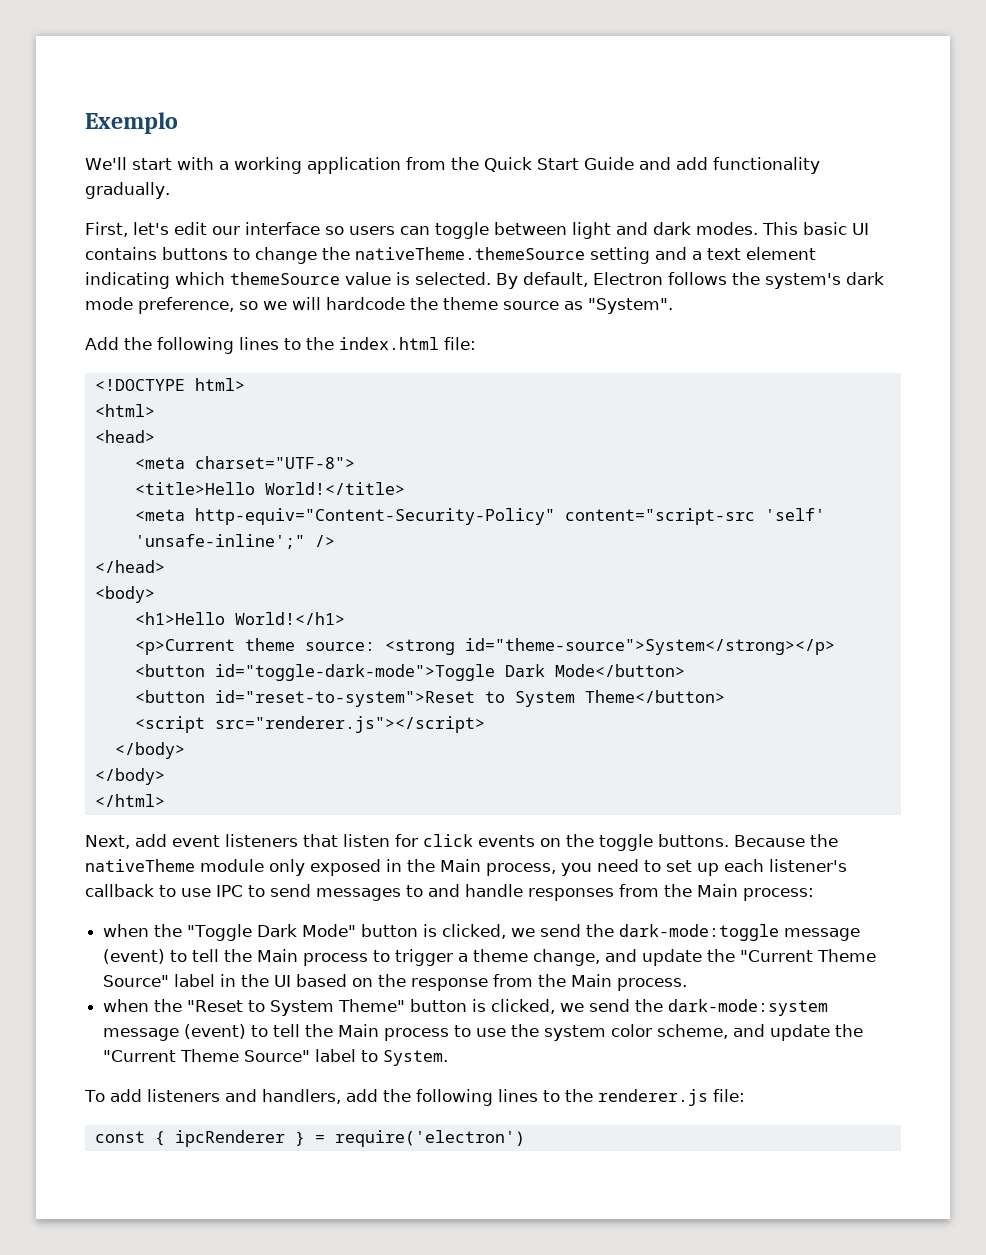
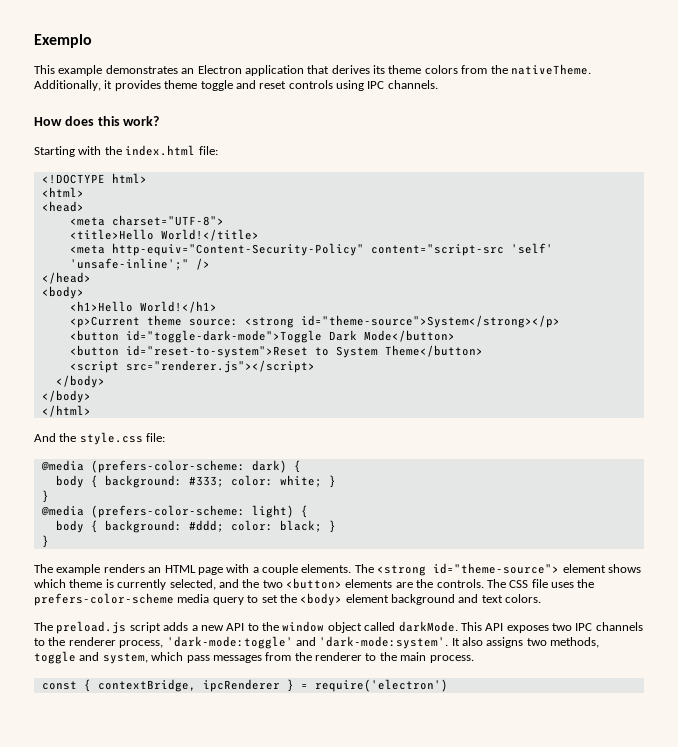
- We'll start with a working application from the Quick Start Guide and add functionality gradually.
- First, let's edit our interface so users can toggle between light and dark modes. This basic UI contains buttons to change the nativeTheme.themeSource setting and a text element indicating which themeSource value is selected. By default, Electron follows the system's dark mode preference, so we will hardcode the theme source as "System".
- Add the following lines to the index.html file:
+ This example demonstrates an Electron application that derives its theme colors from the nativeTheme. Additionally, it provides theme toggle and reset controls using IPC channels.
+ How does this work?
+ Starting with the index.html file:
- Next, add event listeners that listen for click events on the toggle buttons. Because the nativeTheme module only exposed in the Main process, you need to set up each listener's callback to use IPC to send messages to and handle responses from the Main process:
- when the "Toggle Dark Mode" button is clicked, we send the dark-mode:toggle message (event) to tell the Main process to trigger a theme change, and update the "Current Theme Source" label in the UI based on the response from the Main process.
- when the "Reset to System Theme" button is clicked, we send the dark-mode:system message (event) to tell the Main process to use the system color scheme, and update the "Current Theme Source" label to System.
- To add listeners and handlers, add the following lines to the renderer.js file:
+ And the style.css file:
+ @media (prefers-color-scheme: dark) {
+ body { background: #333; color: white; }
+ }
+ @media (prefers-color-scheme: light) {
+ body { background: #ddd; color: black; }
+ }
+ The example renders an HTML page with a couple elements. The <strong id="theme-source"> element shows which theme is currently selected, and the two <button> elements are the controls. The CSS file uses the prefers-color-scheme media query to set the <body> element background and text colors.
+ The preload.js script adds a new API to the window object called darkMode. This API exposes two IPC channels to the renderer process, 'dark-mode:toggle' and 'dark-mode:system'. It also assigns two methods, toggle and system, which pass messages from the renderer to the main process.
- const { ipcRenderer } = require('electron')
+ const { contextBridge, ipcRenderer } = require('electron')

